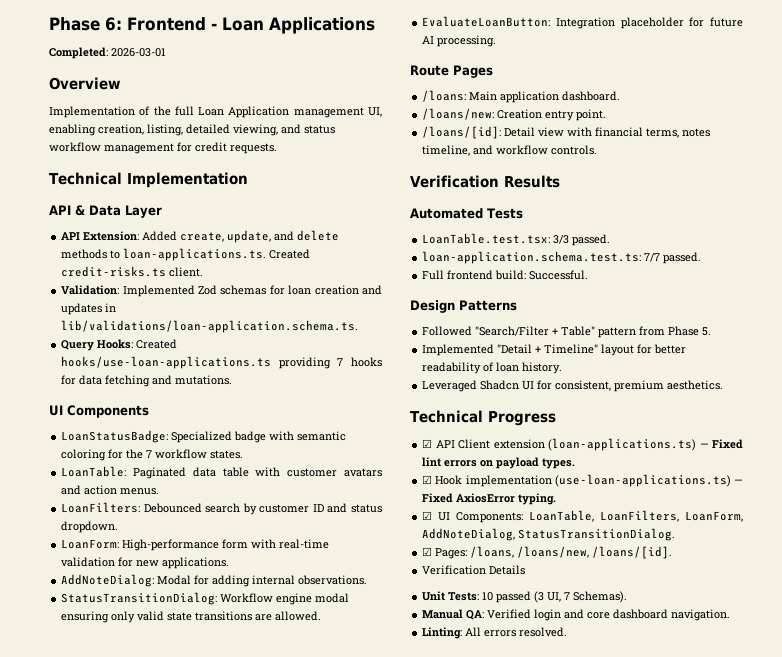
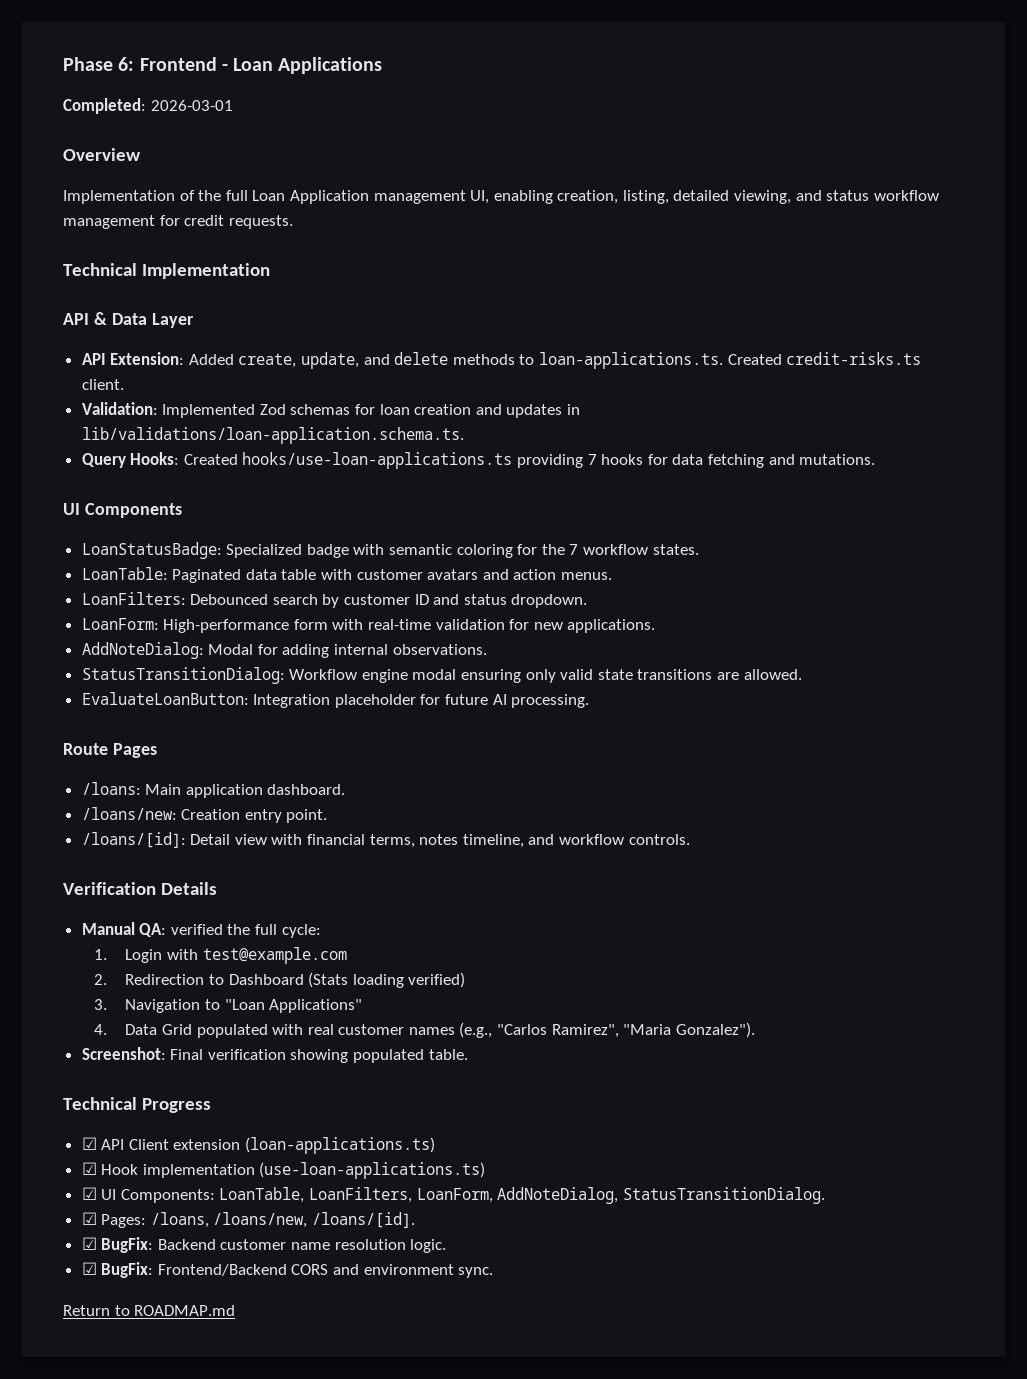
- Verification Results
- Automated Tests
- LoanTable.test.tsx: 3/3 passed.
- loan-application.schema.test.ts: 7/7 passed.
- Full frontend build: Successful.
- Design Patterns
- Followed "Search/Filter + Table" pattern from Phase 5.
- Implemented "Detail + Timeline" layout for better readability of loan history.
- Leveraged Shadcn UI for consistent, premium aesthetics.
+ Verification Details
+ Manual QA: verified the full cycle:
+ 1. Login with test@example.com
+ 2. Redirection to Dashboard (Stats loading verified)
+ 3. Navigation to "Loan Applications"
+ 4. Data Grid populated with real customer names (e.g., "Carlos Ramirez", "Maria Gonzalez").
+ Screenshot: Final verification showing populated table.
- ☑ API Client extension (loan-applications.ts) — Fixed lint errors on payload types.
+ ☑ API Client extension (loan-applications.ts)
- ☑ Hook implementation (use-loan-applications.ts) — Fixed AxiosError typing.
+ ☑ Hook implementation (use-loan-applications.ts)
- Verification Details
- Unit Tests: 10 passed (3 UI, 7 Schemas).
- Manual QA: Verified login and core dashboard navigation.
- Linting: All errors resolved.
+ ☑ BugFix: Backend customer name resolution logic.
+ ☑ BugFix: Frontend/Backend CORS and environment sync.
+ Return to ROADMAP.md

